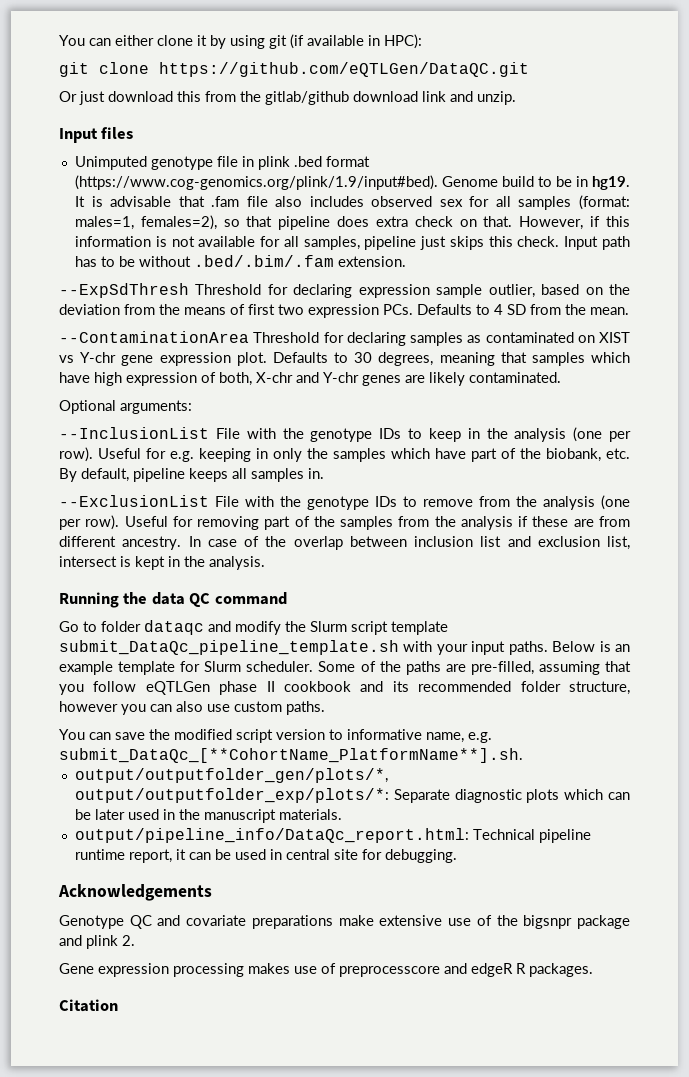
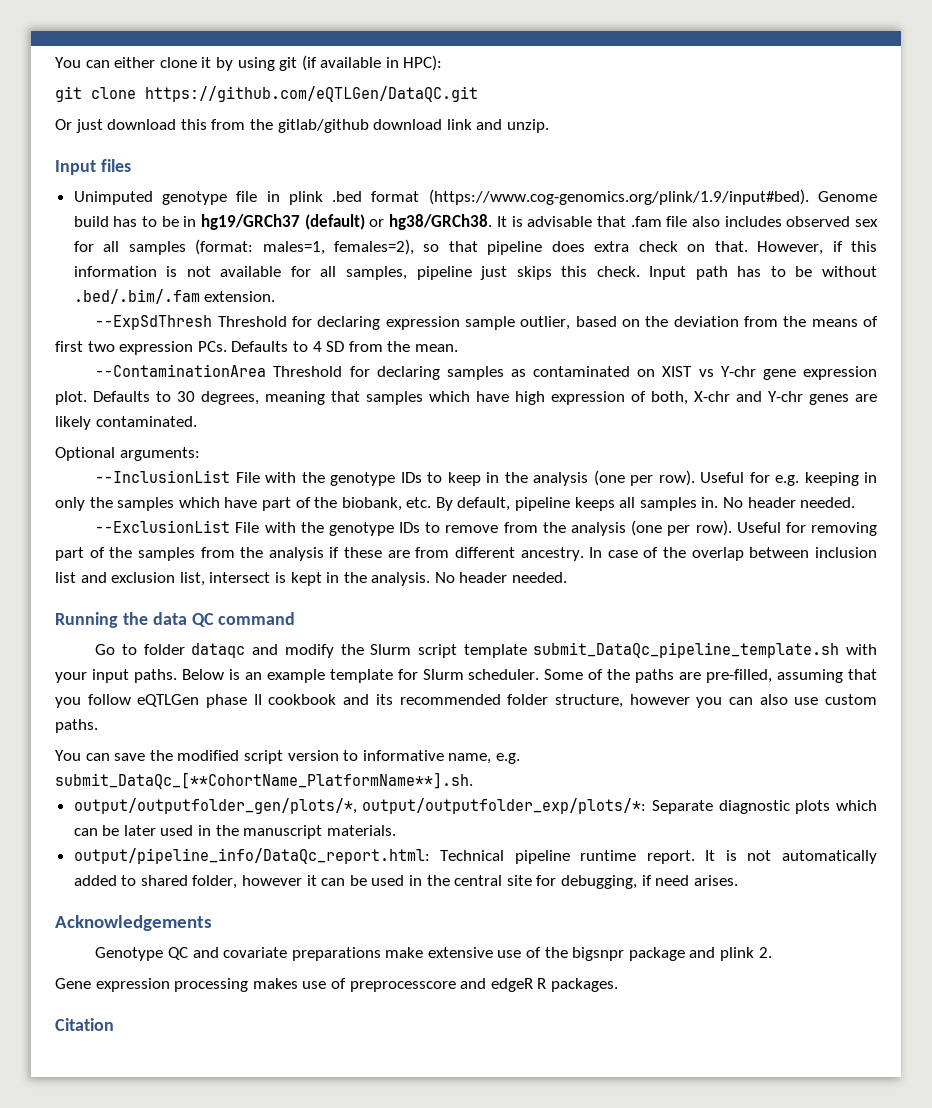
- Unimputed genotype file in plink .bed format (https://www.cog-genomics.org/plink/1.9/input#bed). Genome build to be in hg19.
+ Unimputed genotype file in plink .bed format (https://www.cog-genomics.org/plink/1.9/input#bed). Genome build has to be in hg19/GRCh37 (default) or hg38/GRCh38.
- Useful for e.g. keeping in only the samples which have part of the biobank, etc. By default, pipeline keeps all samples in.
+ Useful for e.g. keeping in only the samples which have part of the biobank, etc. By default, pipeline keeps all samples in. No header needed.
- In case of the overlap between inclusion list and exclusion list, intersect is kept in the analysis.
+ In case of the overlap between inclusion list and exclusion list, intersect is kept in the analysis. No header needed.
- output/pipeline_info/DataQc_report.html: Technical pipeline runtime report, it can be used in central site for debugging.
+ output/pipeline_info/DataQc_report.html: Technical pipeline runtime report. It is not automatically added to shared folder, however it can be used in the central site for debugging, if need arises.

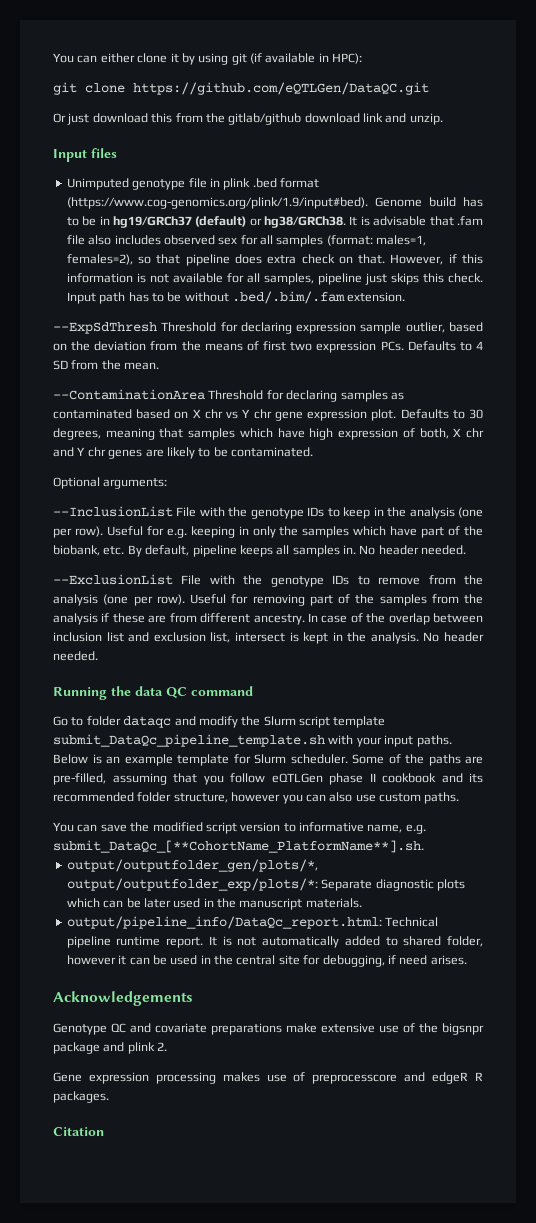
- --ContaminationArea Threshold for declaring samples as contaminated on XIST vs Y-chr gene expression plot.
+ --ContaminationArea Threshold for declaring samples as contaminated based on X chr vs Y chr gene expression plot.
- Defaults to 30 degrees, meaning that samples which have high expression of both, X-chr and Y-chr genes are likely contaminated.
+ Defaults to 30 degrees, meaning that samples which have high expression of both, X chr and Y chr genes are likely to be contaminated.

